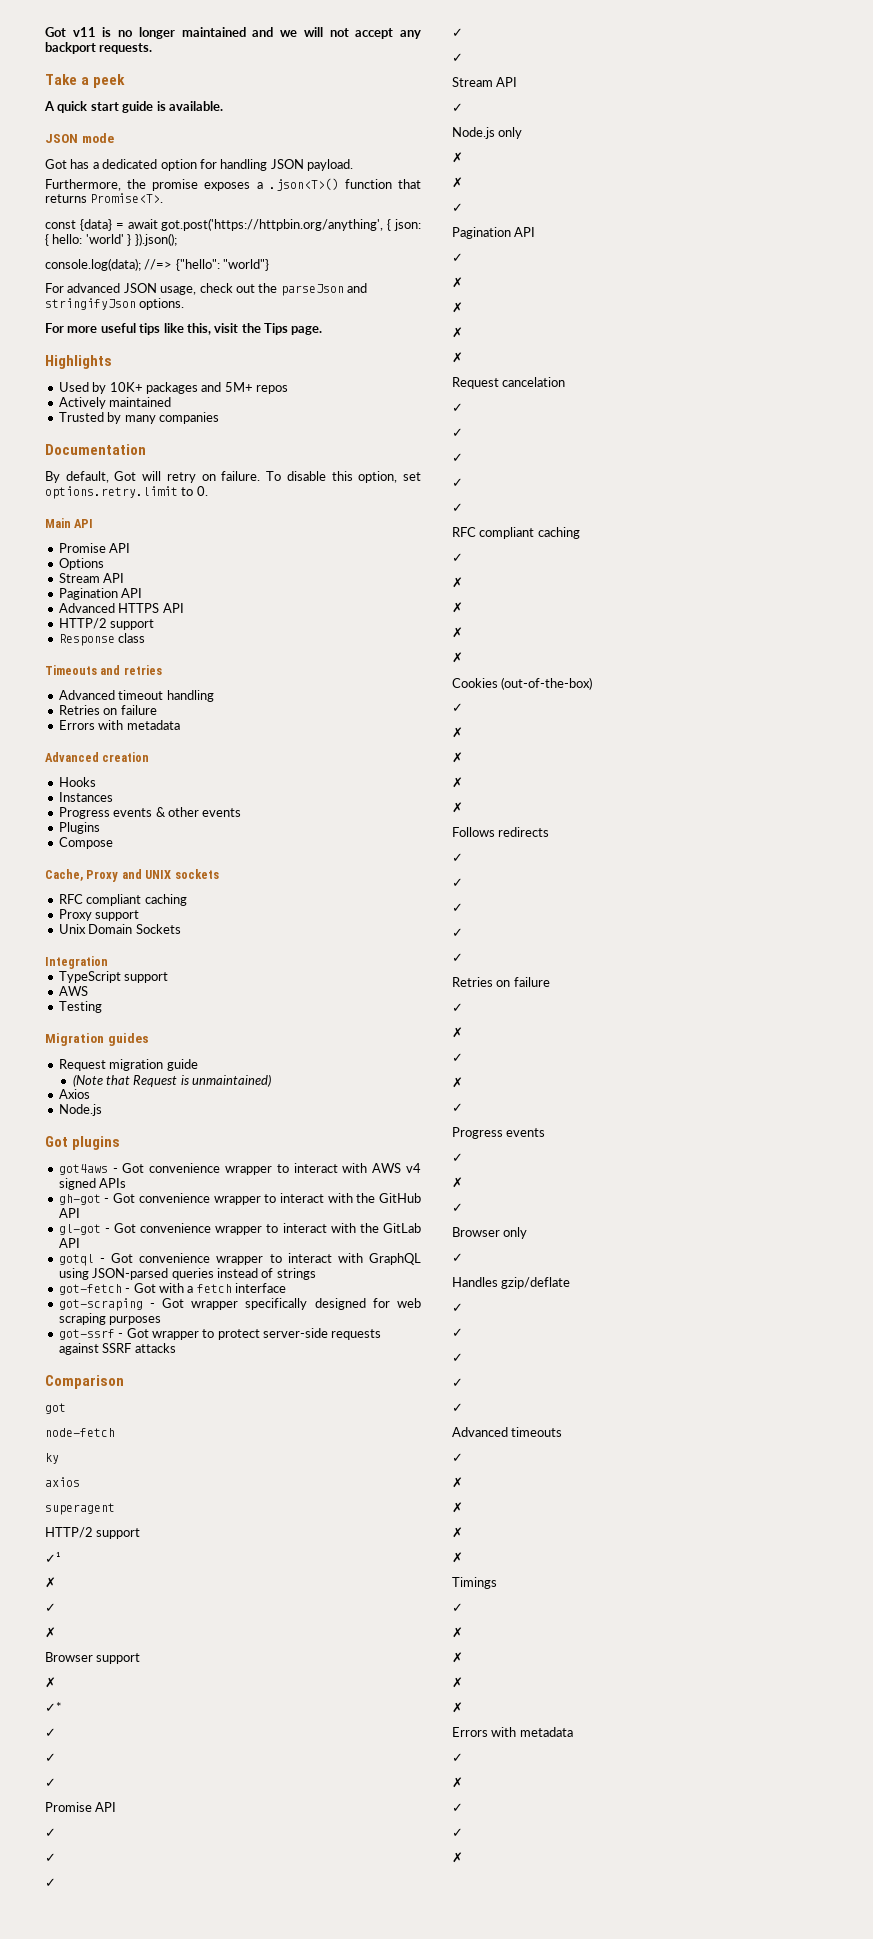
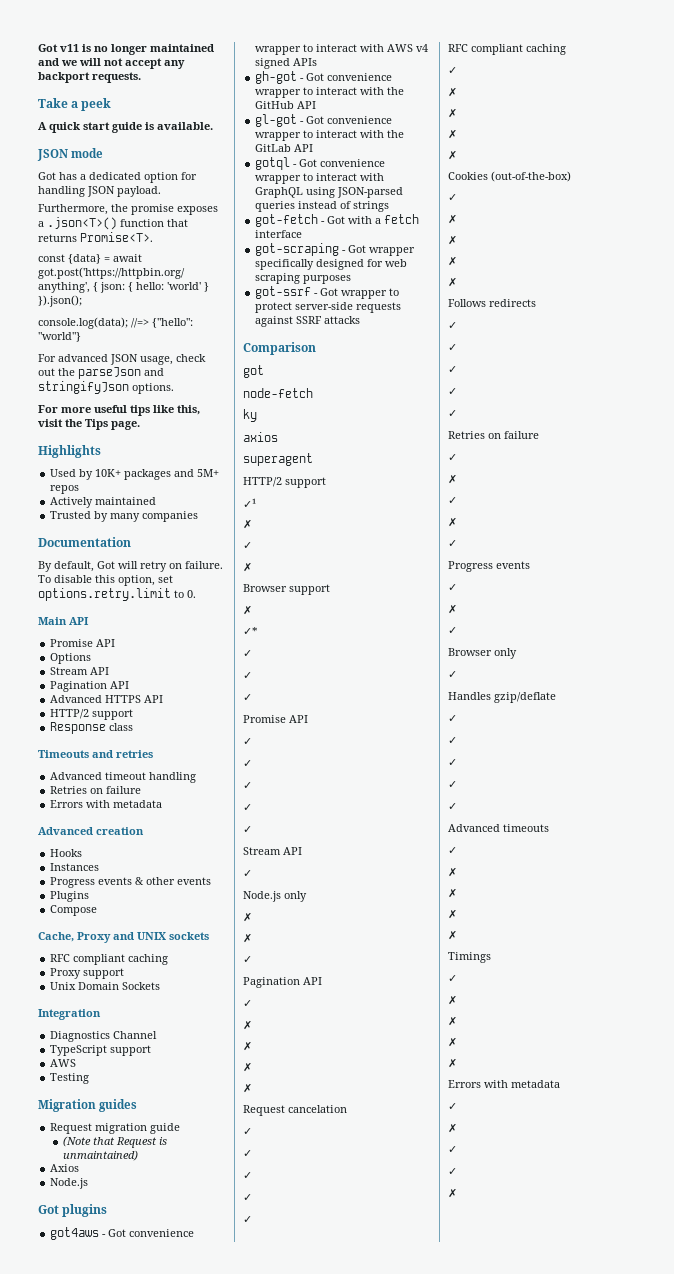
+ Diagnostics Channel

